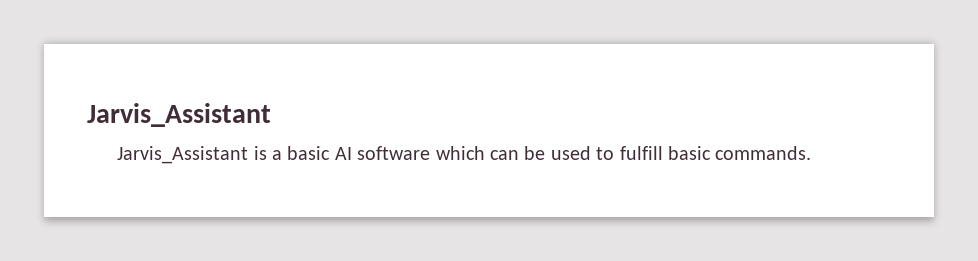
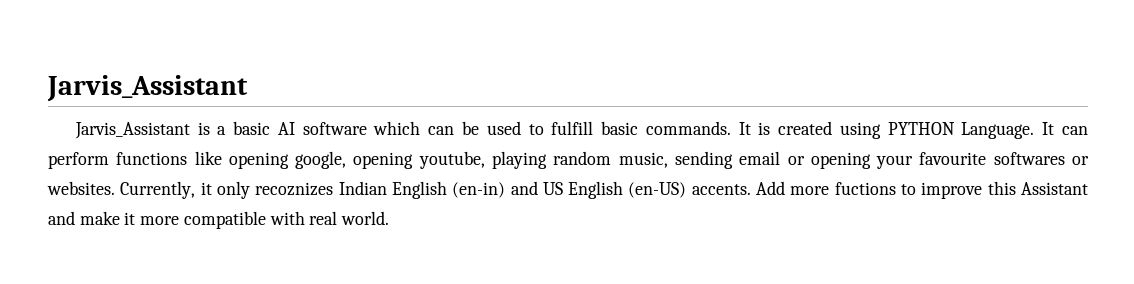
+ It is created using PYTHON Language. It can perform functions like opening google, opening youtube, playing random music, sending email or opening your favourite softwares or websites. Currently, it only recoznizes Indian English (en-in) and US English (en-US) accents. Add more fuctions to improve this Assistant and make it more compatible with real world.

